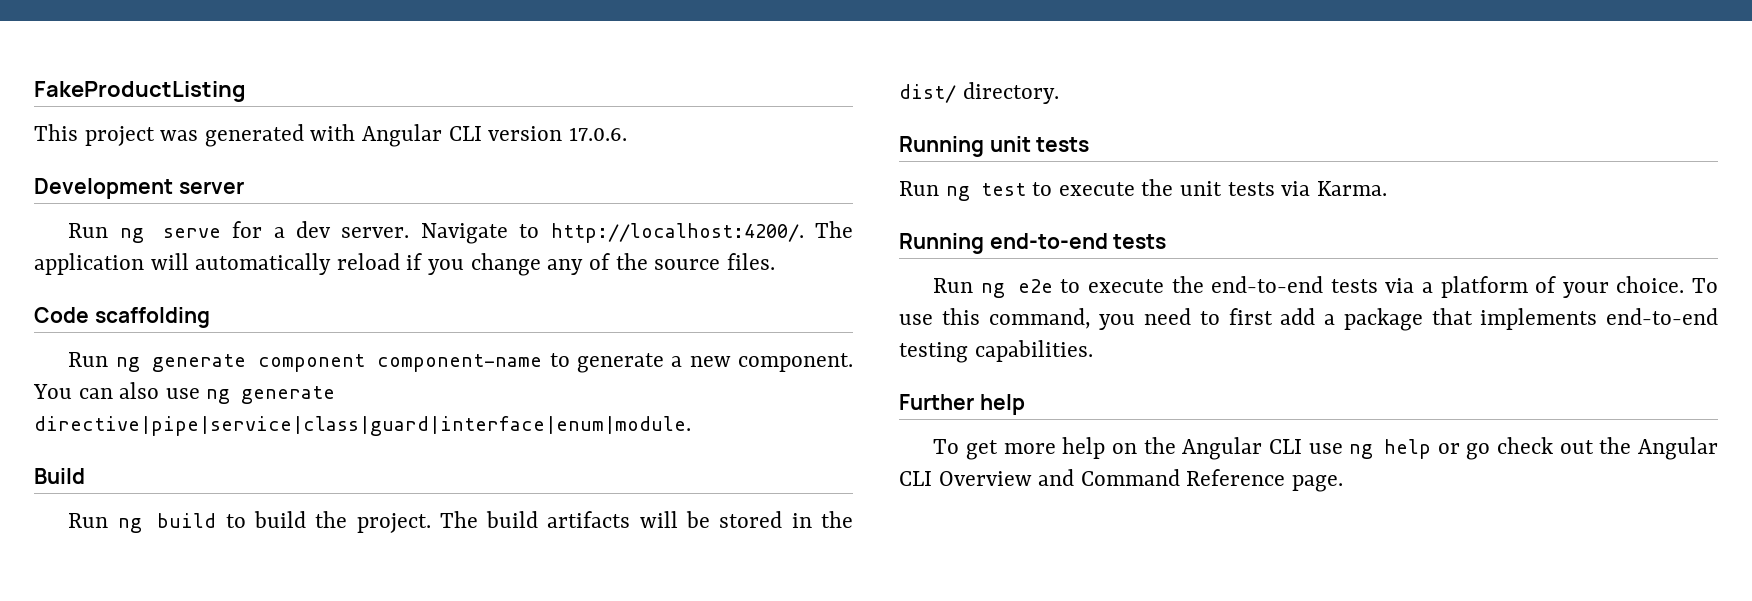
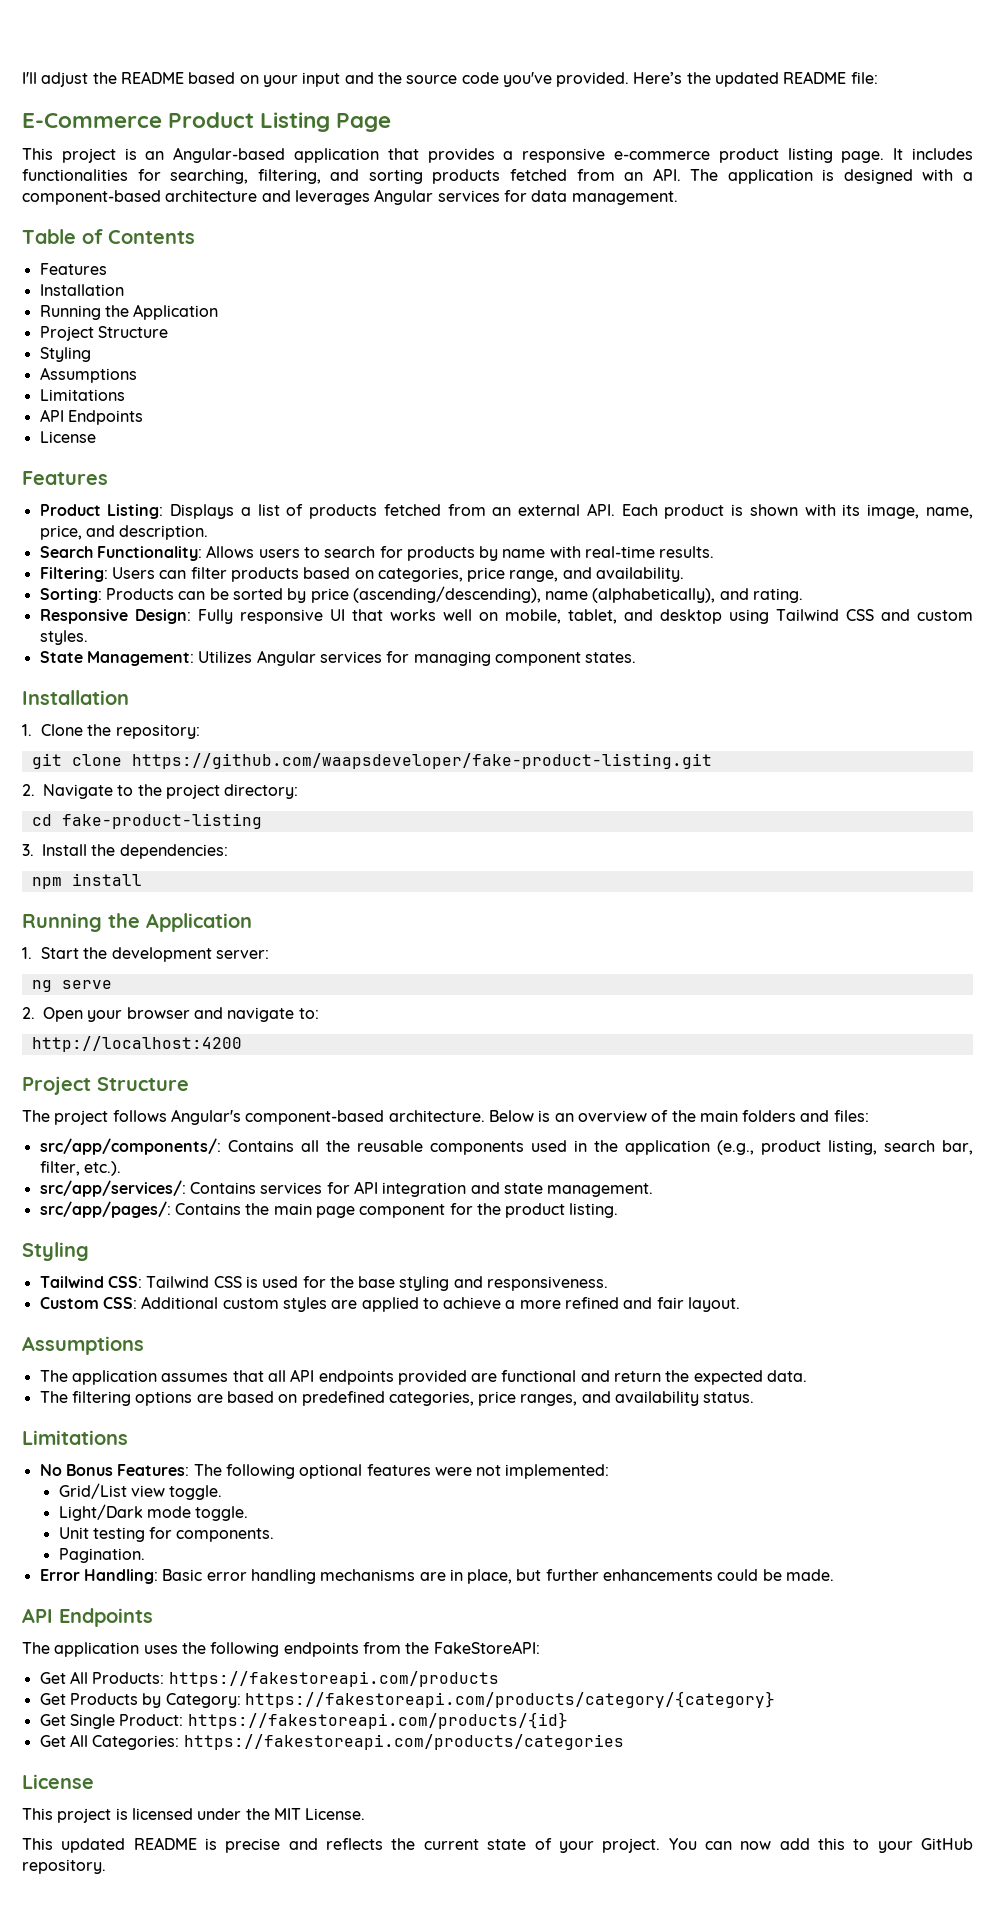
- FakeProductListing
- This project was generated with Angular CLI version 17.0.6.
- Development server
- Run ng serve for a dev server. Navigate to http://localhost:4200/. The application will automatically reload if you change any of the source files.
- Code scaffolding
- Run ng generate component component-name to generate a new component. You can also use ng generate directive|pipe|service|class|guard|interface|enum|module.
- Build
- Run ng build to build the project. The build artifacts will be stored in the dist/ directory.
- Running unit tests
- Run ng test to execute the unit tests via Karma.
- Running end-to-end tests
- Run ng e2e to execute the end-to-end tests via a platform of your choice. To use this command, you need to first add a package that implements end-to-end testing capabilities.
- Further help
- To get more help on the Angular CLI use ng help or go check out the Angular CLI Overview and Command Reference page.
+ I'll adjust the README based on your input and the source code you've provided. Here’s the updated README file:
+ E-Commerce Product Listing Page
+ This project is an Angular-based application that provides a responsive e-commerce product listing page. It includes functionalities for searching, filtering, and sorting products fetched from an API. The application is designed with a component-based architecture and leverages Angular services for data management.
+ Table of Contents
+ Features
+ Installation
+ Running the Application
+ Project Structure
+ Styling
+ Assumptions
+ Limitations
+ API Endpoints
+ License
+ Features
+ Product Listing: Displays a list of products fetched from an external API. Each product is shown with its image, name, price, and description.
+ Search Functionality: Allows users to search for products by name with real-time results.
+ Filtering: Users can filter products based on categories, price range, and availability.
+ Sorting: Products can be sorted by price (ascending/descending), name (alphabetically), and rating.
+ Responsive Design: Fully responsive UI that works well on mobile, tablet, and desktop using Tailwind CSS and custom styles.
+ State Management: Utilizes Angular services for managing component states.
+ Installation
+ 1. Clone the repository:
+ git clone https://github.com/waapsdeveloper/fake-product-listing.git
+ 2. Navigate to the project directory:
+ cd fake-product-listing
+ 3. Install the dependencies:
+ npm install
+ Running the Application
+ 1. Start the development server:
+ ng serve
+ 2. Open your browser and navigate to:
+ http://localhost:4200
+ Project Structure
+ The project follows Angular's component-based architecture. Below is an overview of the main folders and files:
+ src/app/components/: Contains all the reusable components used in the application (e.g., product listing, search bar, filter, etc.).
+ src/app/services/: Contains services for API integration and state management.
+ src/app/pages/: Contains the main page component for the product listing.
+ Styling
+ Tailwind CSS: Tailwind CSS is used for the base styling and responsiveness.
+ Custom CSS: Additional custom styles are applied to achieve a more refined and fair layout.
+ Assumptions
+ The application assumes that all API endpoints provided are functional and return the expected data.
+ The filtering options are based on predefined categories, price ranges, and availability status.
+ Limitations
+ No Bonus Features: The following optional features were not implemented:
+ Grid/List view toggle.
+ Light/Dark mode toggle.
+ Unit testing for components.
+ Pagination.
+ Error Handling: Basic error handling mechanisms are in place, but further enhancements could be made.
+ API Endpoints
+ The application uses the following endpoints from the FakeStoreAPI:
+ Get All Products: https://fakestoreapi.com/products
+ Get Products by Category: https://fakestoreapi.com/products/category/{category}
+ Get Single Product: https://fakestoreapi.com/products/{id}
+ Get All Categories: https://fakestoreapi.com/products/categories
+ License
+ This project is licensed under the MIT License.
+ This updated README is precise and reflects the current state of your project. You can now add this to your GitHub repository.

